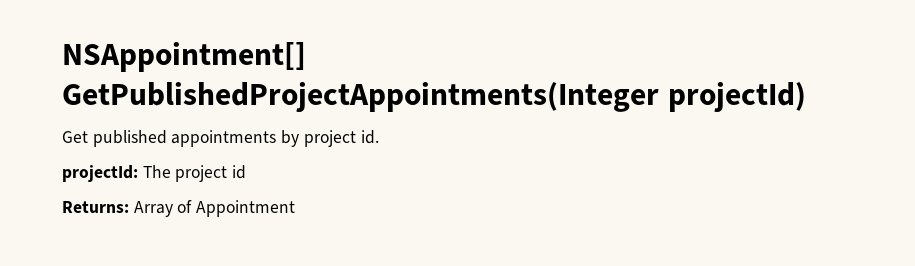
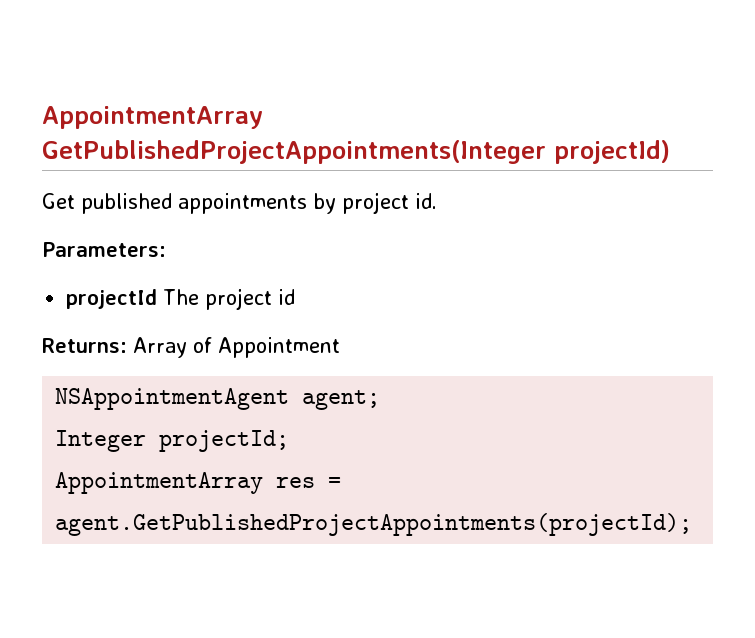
- NSAppointment[] GetPublishedProjectAppointments(Integer projectId)
+ AppointmentArray GetPublishedProjectAppointments(Integer projectId)
- projectId: The project id
+ Parameters:
+ projectId The project id
+ NSAppointmentAgent agent;
+ Integer projectId;
+ AppointmentArray res = agent.GetPublishedProjectAppointments(projectId);

